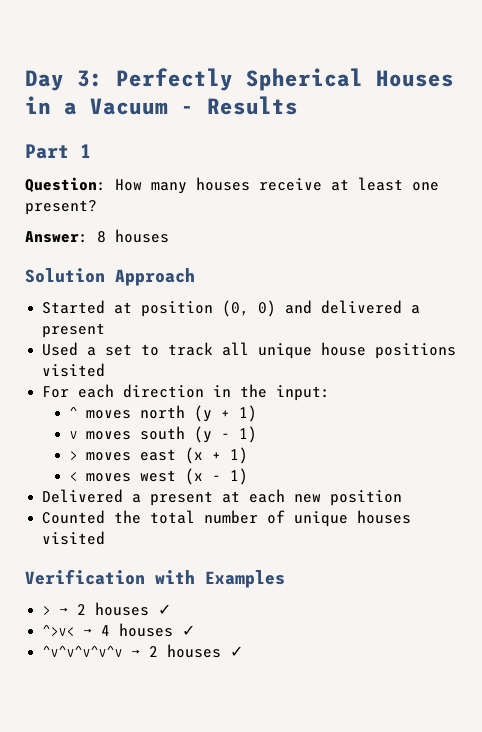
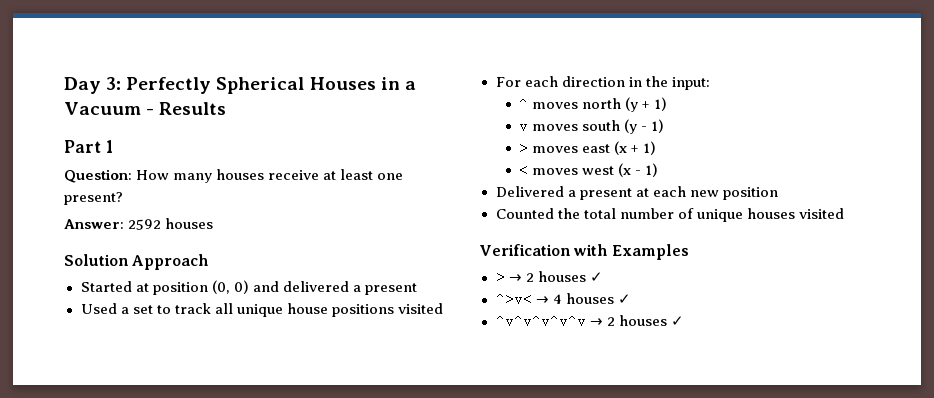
- Answer: 8 houses
+ Answer: 2592 houses

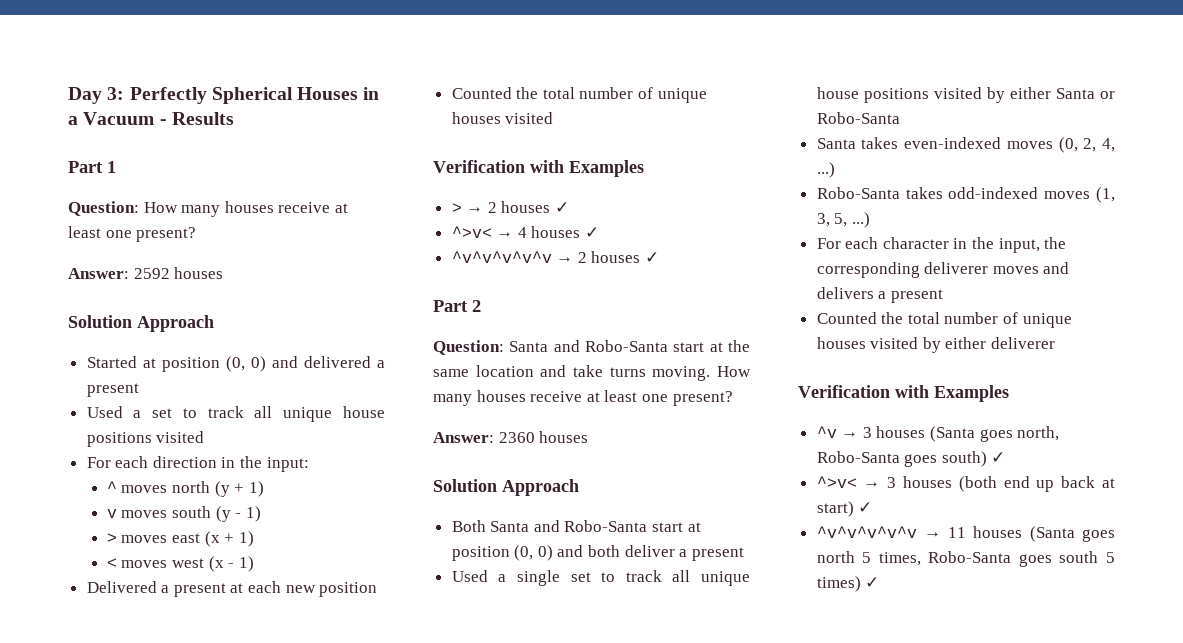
+ Part 2
+ Question: Santa and Robo-Santa start at the same location and take turns moving. How many houses receive at least one present?
+ Answer: 2360 houses
+ Solution Approach
+ Both Santa and Robo-Santa start at position (0, 0) and both deliver a present
+ Used a single set to track all unique house positions visited by either Santa or Robo-Santa
+ Santa takes even-indexed moves (0, 2, 4, ...)
+ Robo-Santa takes odd-indexed moves (1, 3, 5, ...)
+ For each character in the input, the corresponding deliverer moves and delivers a present
+ Counted the total number of unique houses visited by either deliverer
+ Verification with Examples
+ ^v → 3 houses (Santa goes north, Robo-Santa goes south) ✓
+ ^>v< → 3 houses (both end up back at start) ✓
+ ^v^v^v^v^v → 11 houses (Santa goes north 5 times, Robo-Santa goes south 5 times) ✓

